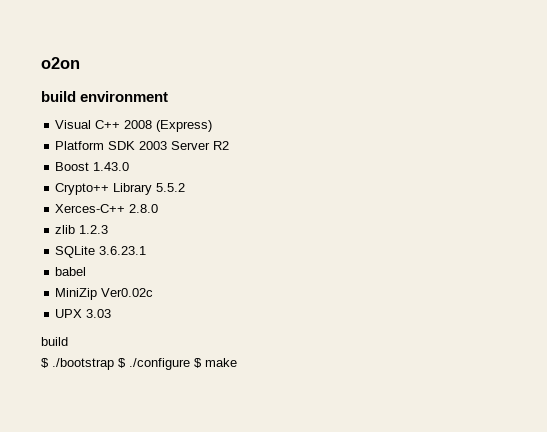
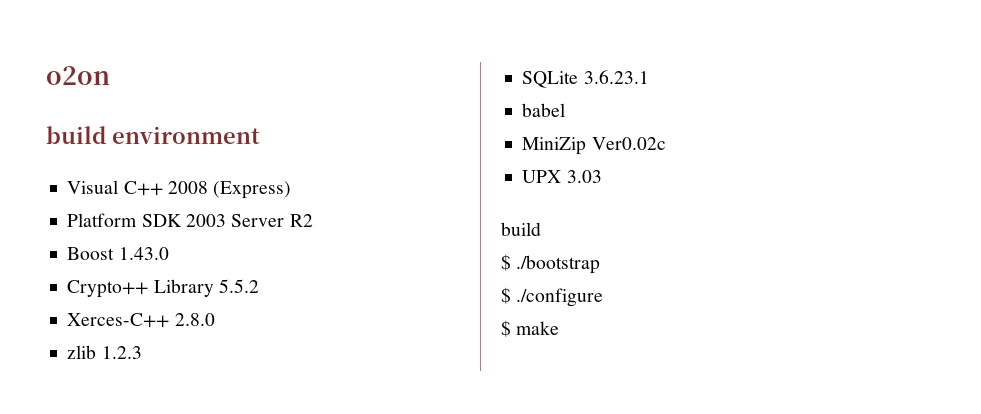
- $ ./bootstrap $ ./configure $ make
+ $ ./bootstrap
+ $ ./configure
+ $ make

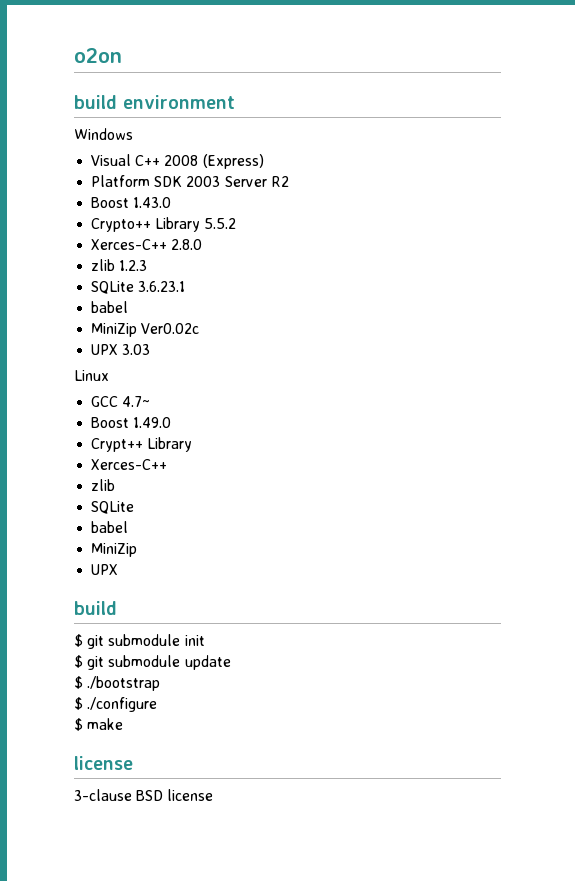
+ Windows
  UPX 3.03
+ Linux
+ GCC 4.7~
+ Boost 1.49.0
+ Crypt++ Library
+ Xerces-C++
+ zlib
+ SQLite
+ babel
+ MiniZip
+ UPX
  build
+ $ git submodule init
+ $ git submodule update
  $ make
+ license
+ 3-clause BSD license

